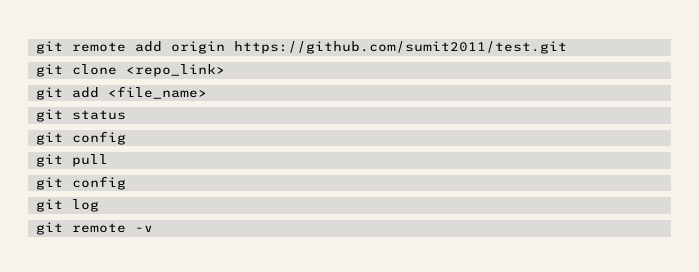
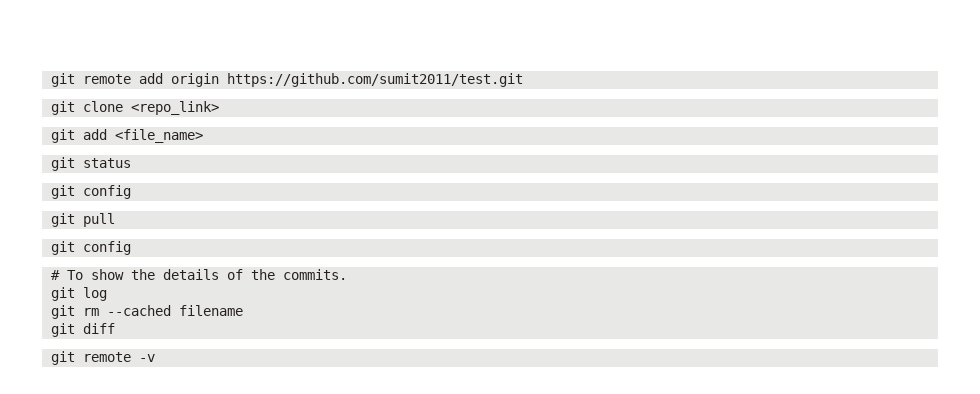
+ # To show the details of the commits.
  git log
+ git rm --cached filename
+ git diff

